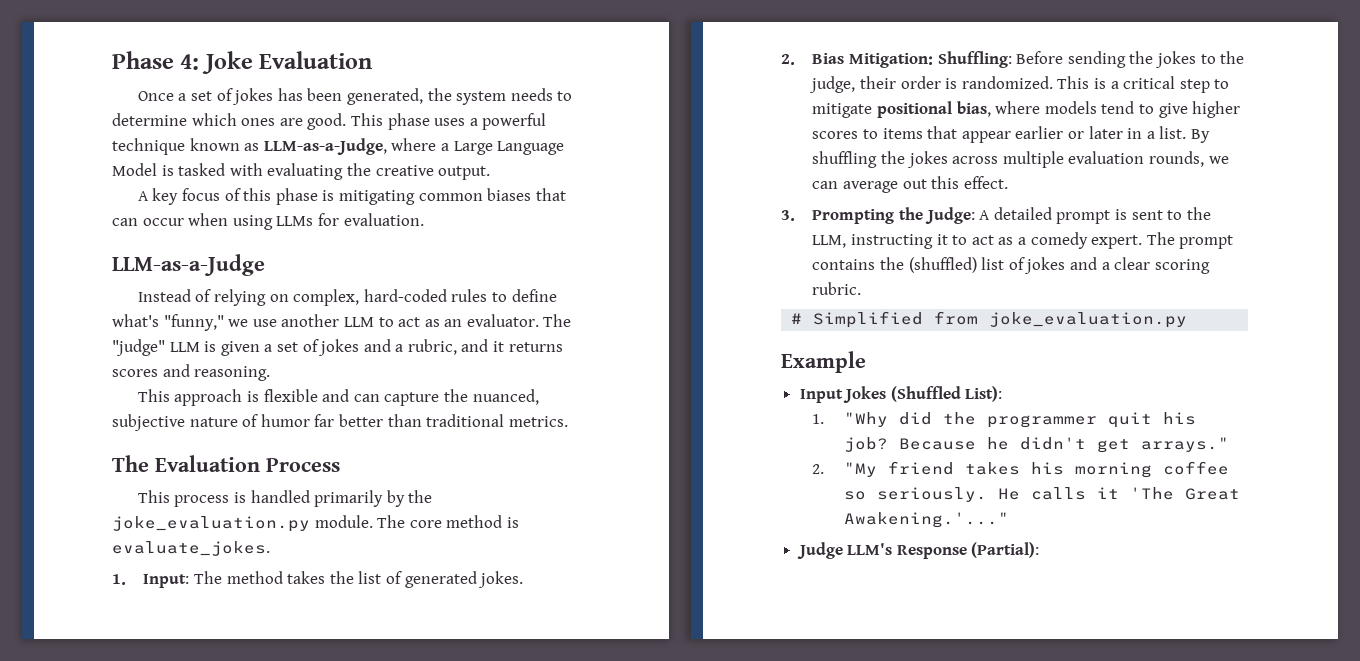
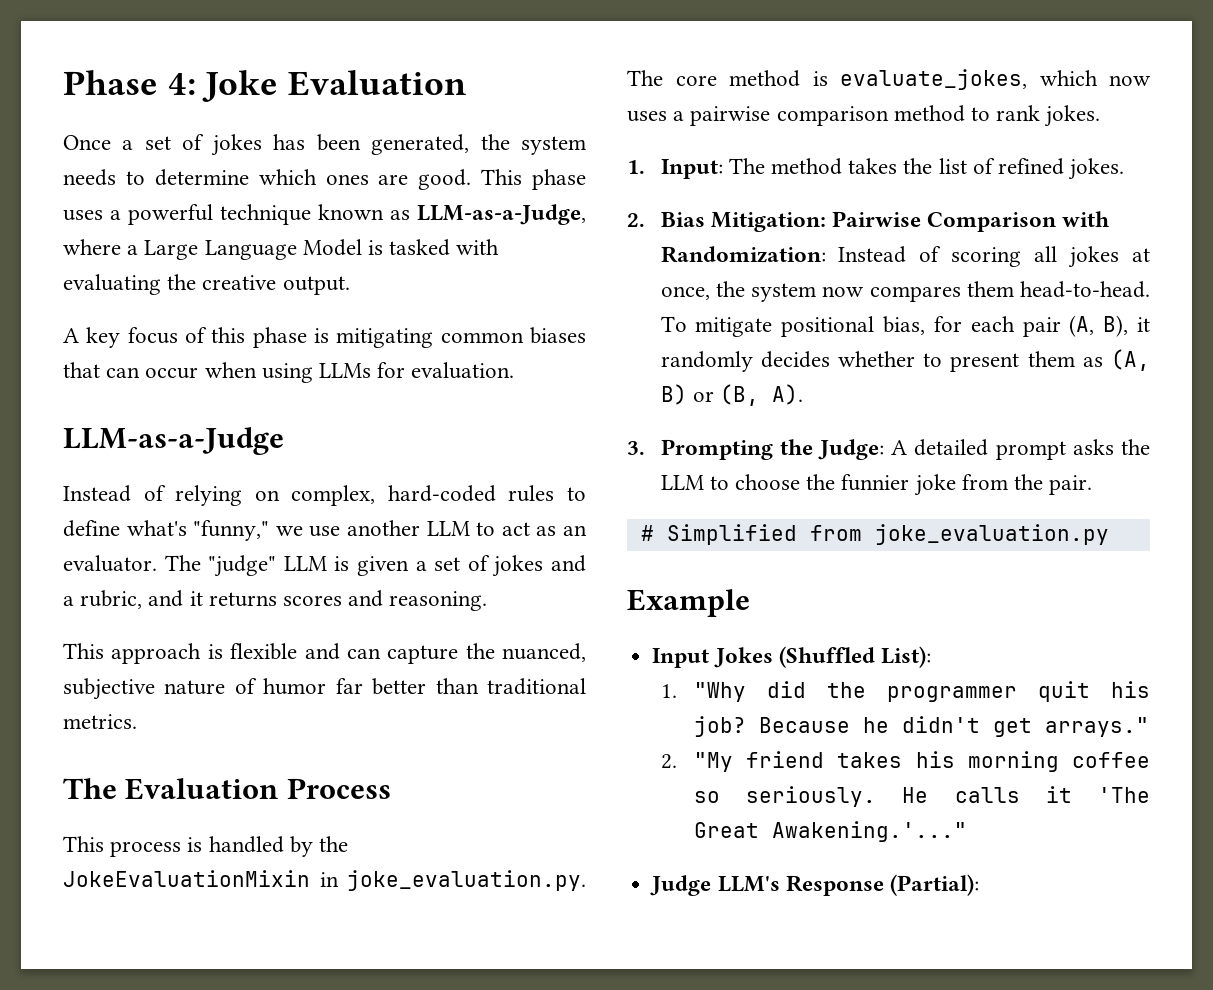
- This process is handled primarily by the joke_evaluation.py module. The core method is evaluate_jokes.
+ This process is handled by the JokeEvaluationMixin in joke_evaluation.py. The core method is evaluate_jokes, which now uses a pairwise comparison method to rank jokes.
- 1. Input: The method takes the list of generated jokes.
+ 1. Input: The method takes the list of refined jokes.
- 2. Bias Mitigation: Shuffling: Before sending the jokes to the judge, their order is randomized. This is a critical step to mitigate positional bias, where models tend to give higher scores to items that appear earlier or later in a list. By shuffling the jokes across multiple evaluation rounds, we can average out this effect.
+ 2. Bias Mitigation: Pairwise Comparison with Randomization: Instead of scoring all jokes at once, the system now compares them head-to-head. To mitigate positional bias, for each pair (A, B), it randomly decides whether to present them as (A, B) or (B, A).
- 3. Prompting the Judge: A detailed prompt is sent to the LLM, instructing it to act as a comedy expert. The prompt contains the (shuffled) list of jokes and a clear scoring rubric.
+ 3. Prompting the Judge: A detailed prompt asks the LLM to choose the funnier joke from the pair.

